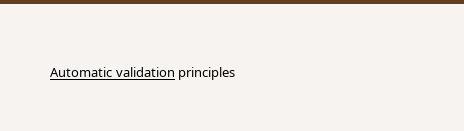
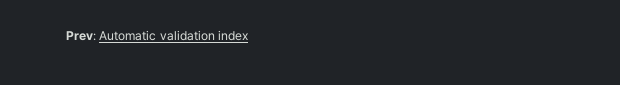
- Automatic validation principles
+ Prev: Automatic validation index

